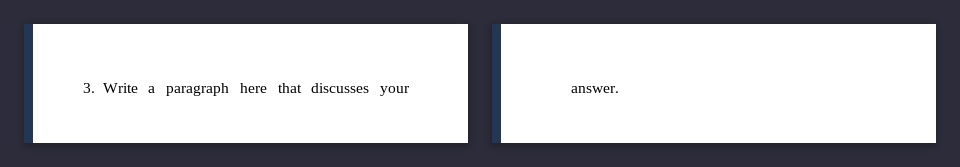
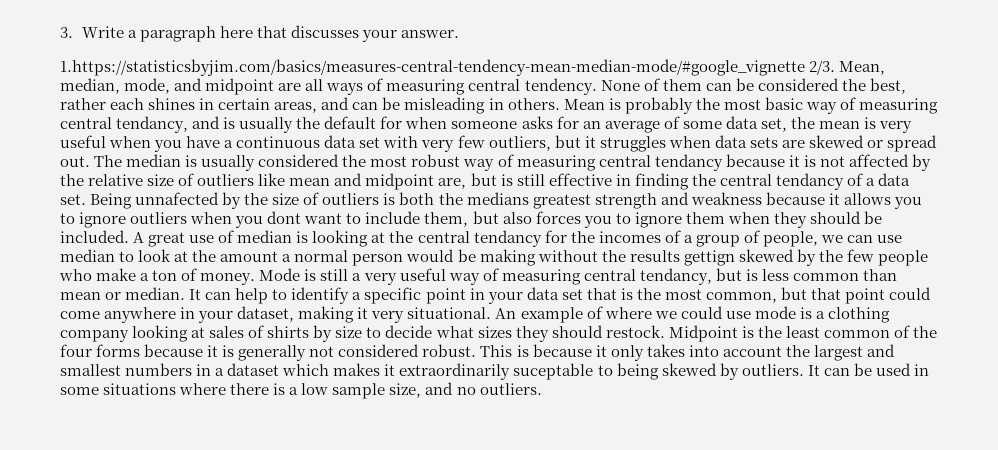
+ 1.https://statisticsbyjim.com/basics/measures-central-tendency-mean-median-mode/#google_vignette 2/3. Mean, median, mode, and midpoint are all ways of measuring central tendency. None of them can be considered the best, rather each shines in certain areas, and can be misleading in others. Mean is probably the most basic way of measuring central tendancy, and is usually the default for when someone asks for an average of some data set, the mean is very useful when you have a continuous data set with very few outliers, but it struggles when data sets are skewed or spread out. The median is usually considered the most robust way of measuring central tendancy because it is not affected by the relative size of outliers like mean and midpoint are, but is still effective in finding the central tendancy of a data set. Being unnafected by the size of outliers is both the medians greatest strength and weakness because it allows you to ignore outliers when you dont want to include them, but also forces you to ignore them when they should be included. A great use of median is looking at the central tendancy for the incomes of a group of people, we can use median to look at the amount a normal person would be making without the results gettign skewed by the few people who make a ton of money. Mode is still a very useful way of measuring central tendancy, but is less common than mean or median. It can help to identify a specific point in your data set that is the most common, but that point could come anywhere in your dataset, making it very situational. An example of where we could use mode is a clothing company looking at sales of shirts by size to decide what sizes they should restock. Midpoint is the least common of the four forms because it is generally not considered robust. This is because it only takes into account the largest and smallest numbers in a dataset which makes it extraordinarily suceptable to being skewed by outliers. It can be used in some situations where there is a low sample size, and no outliers.

